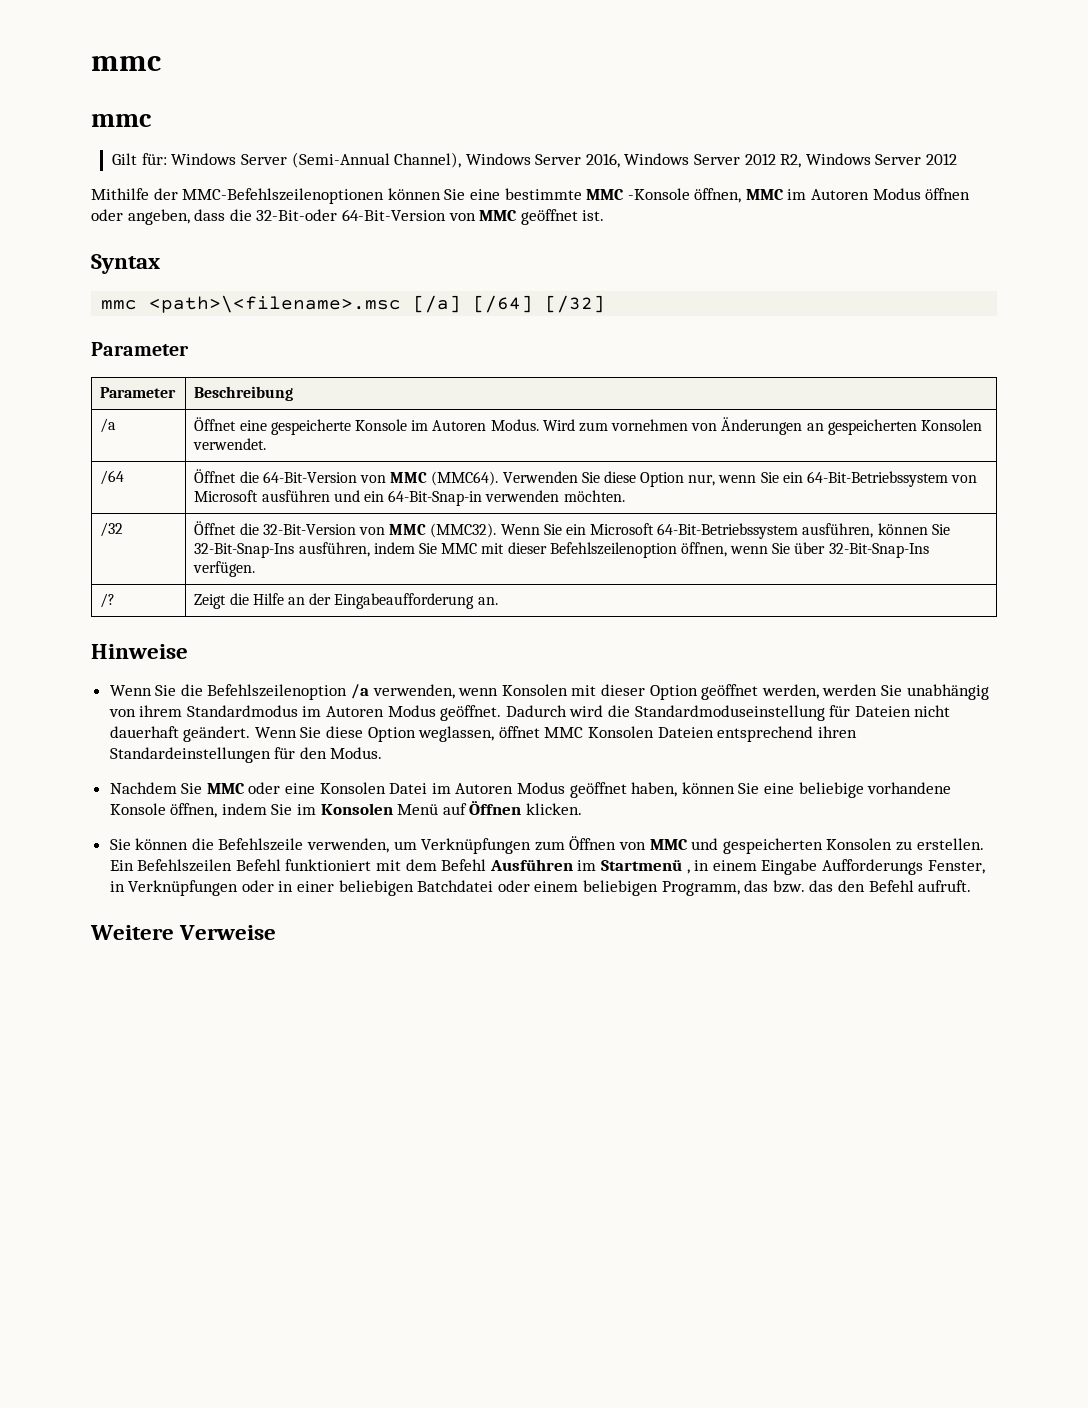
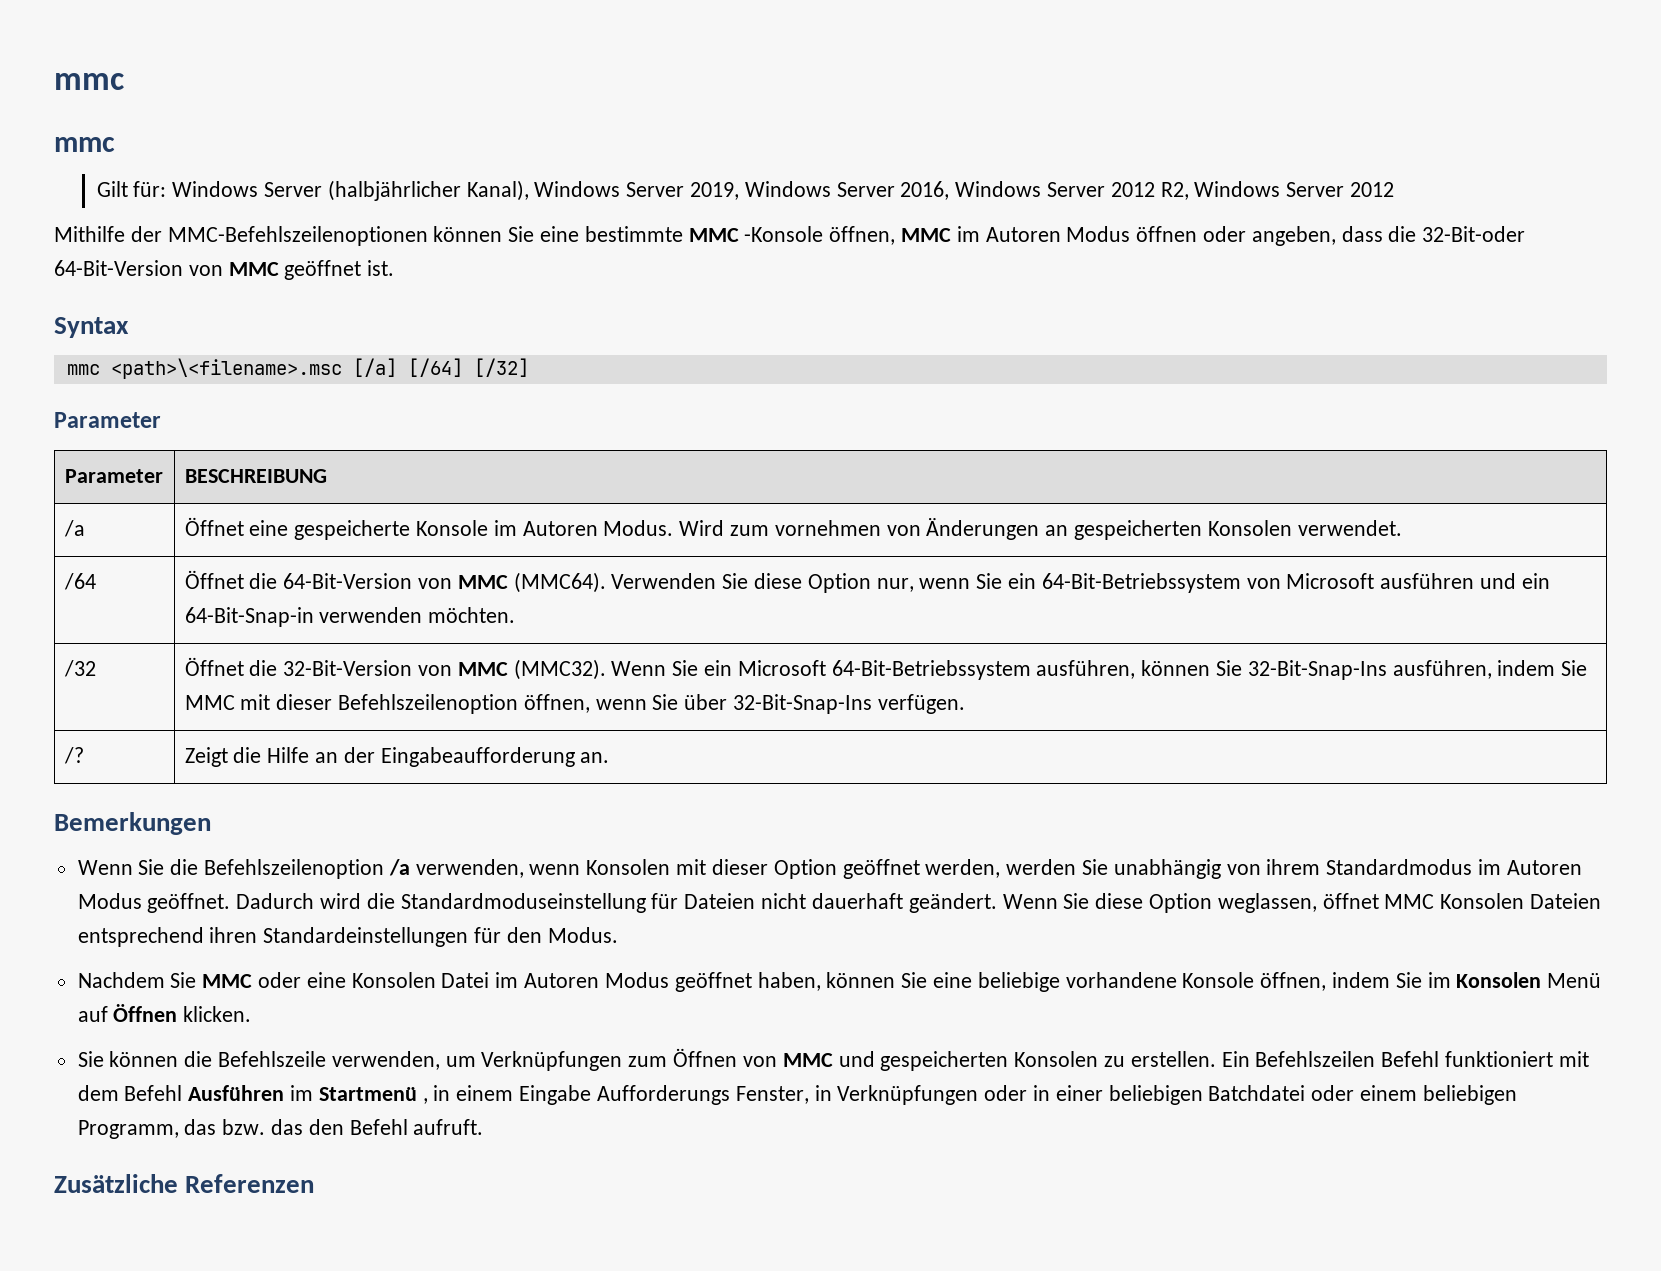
- Gilt für: Windows Server (Semi-Annual Channel), Windows Server 2016, Windows Server 2012 R2, Windows Server 2012
+ Gilt für: Windows Server (halbjährlicher Kanal), Windows Server 2019, Windows Server 2016, Windows Server 2012 R2, Windows Server 2012
- Parameter | Beschreibung
+ Parameter | BESCHREIBUNG
- Hinweise
+ Bemerkungen
- Weitere Verweise
+ Zusätzliche Referenzen

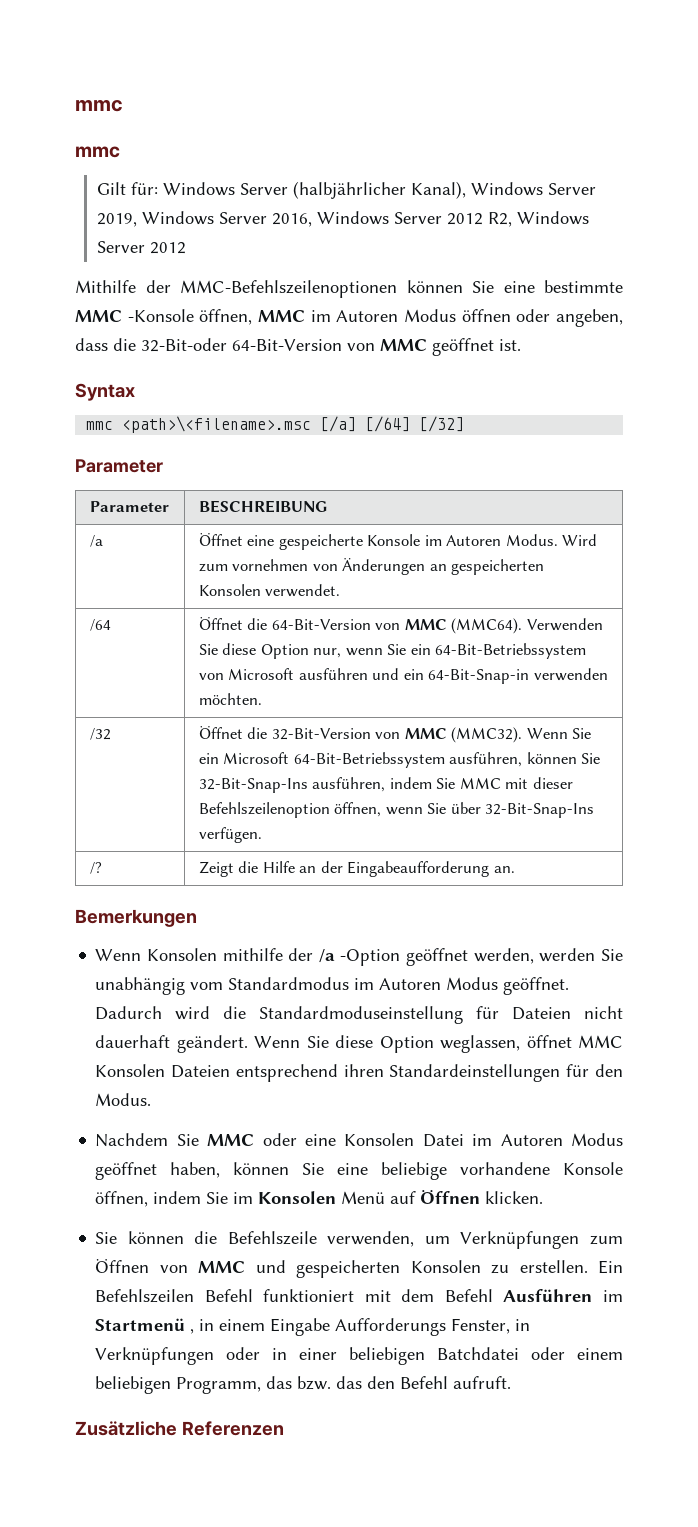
- Wenn Sie die Befehlszeilenoption /a verwenden, wenn Konsolen mit dieser Option geöffnet werden, werden Sie unabhängig von ihrem Standardmodus im Autoren Modus geöffnet.
+ Wenn Konsolen mithilfe der /a -Option geöffnet werden, werden Sie unabhängig vom Standardmodus im Autoren Modus geöffnet.

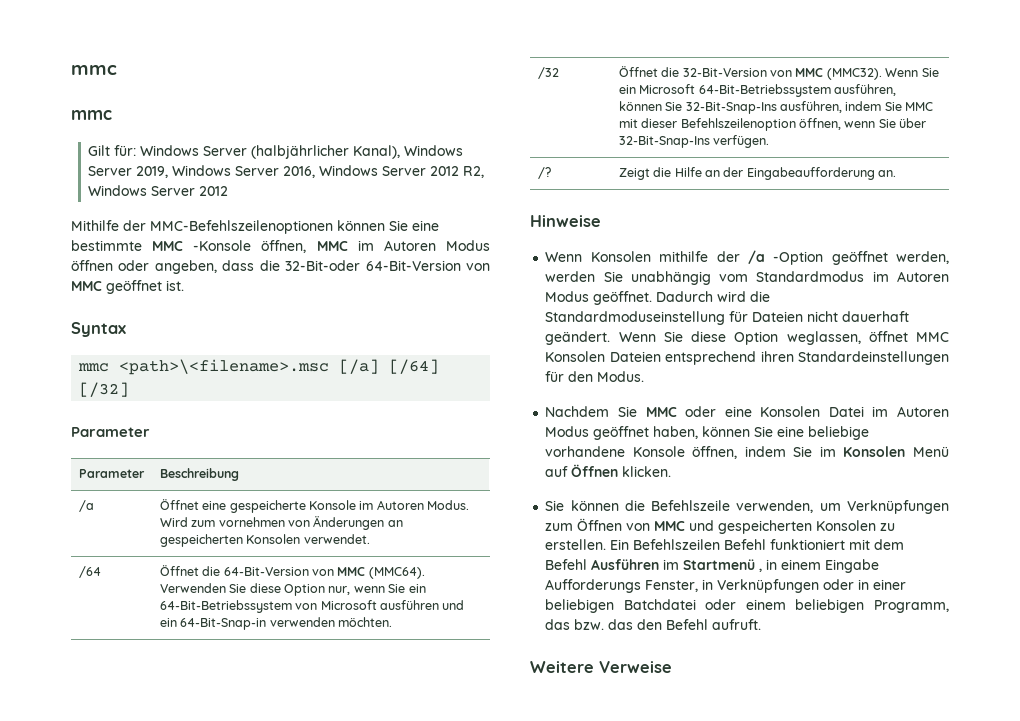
- Parameter | BESCHREIBUNG
+ Parameter | Beschreibung
- Bemerkungen
+ Hinweise
- Zusätzliche Referenzen
+ Weitere Verweise

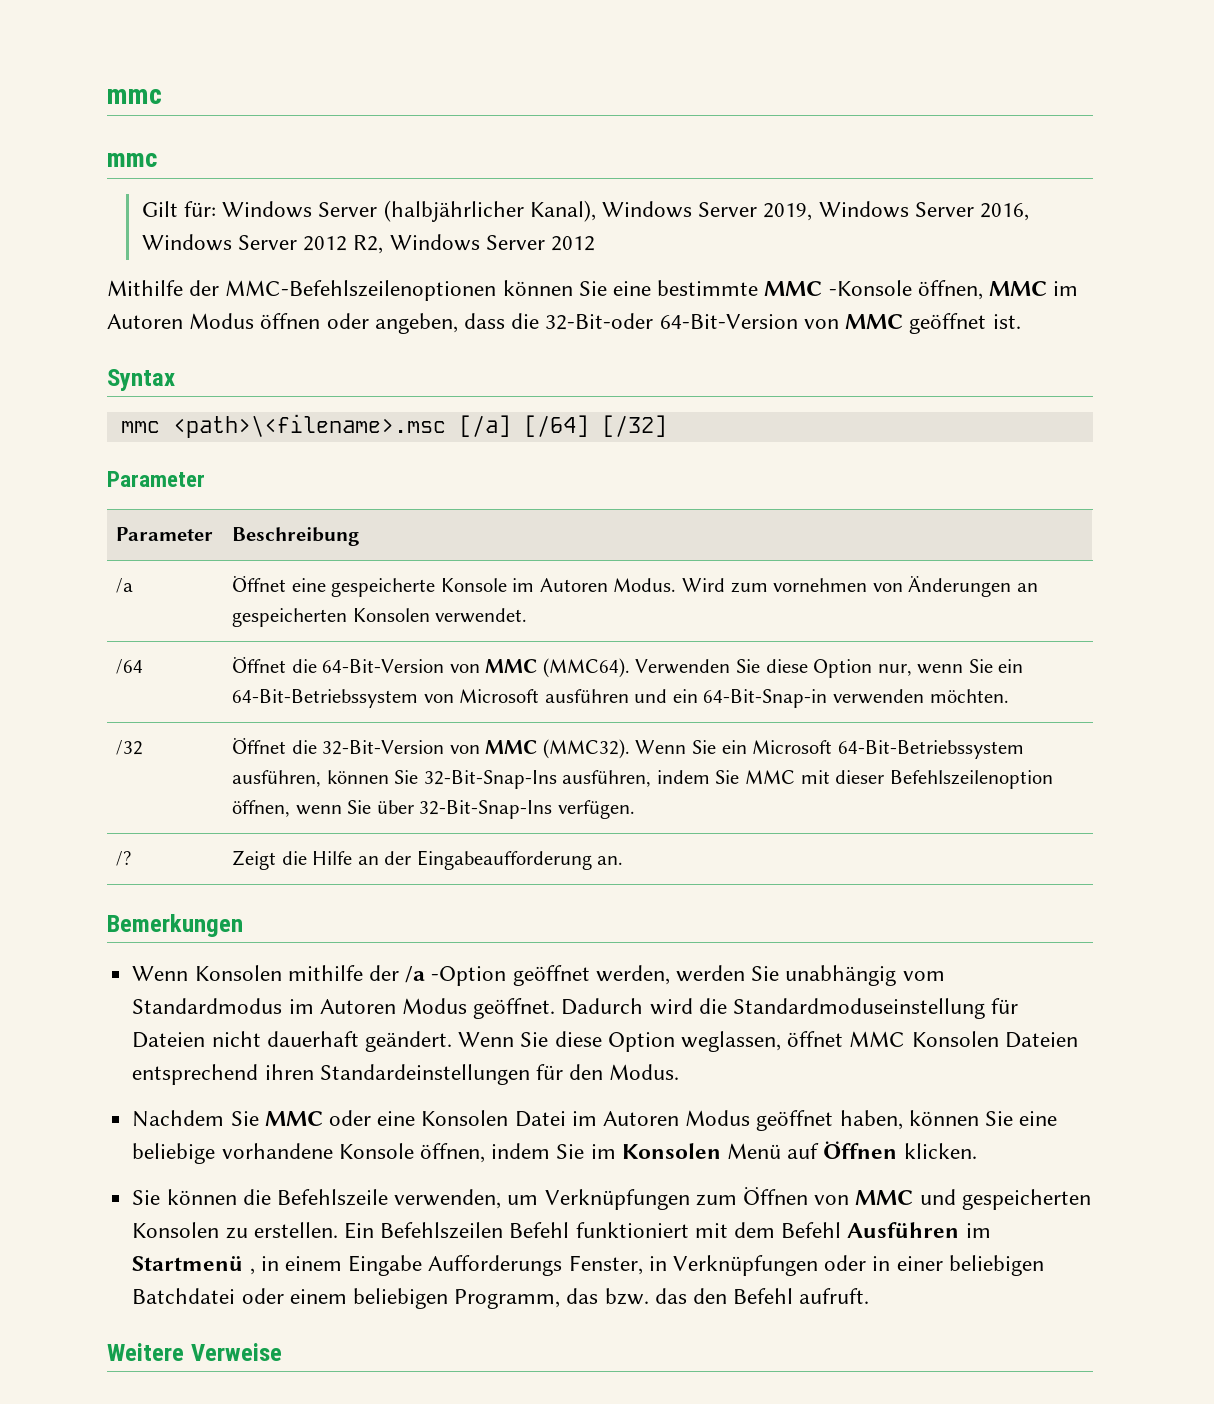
- Hinweise
+ Bemerkungen

